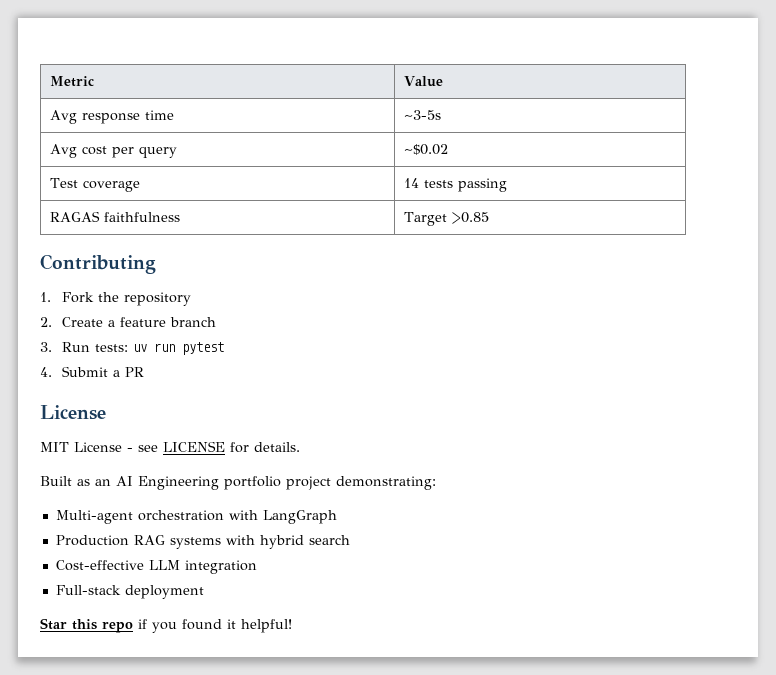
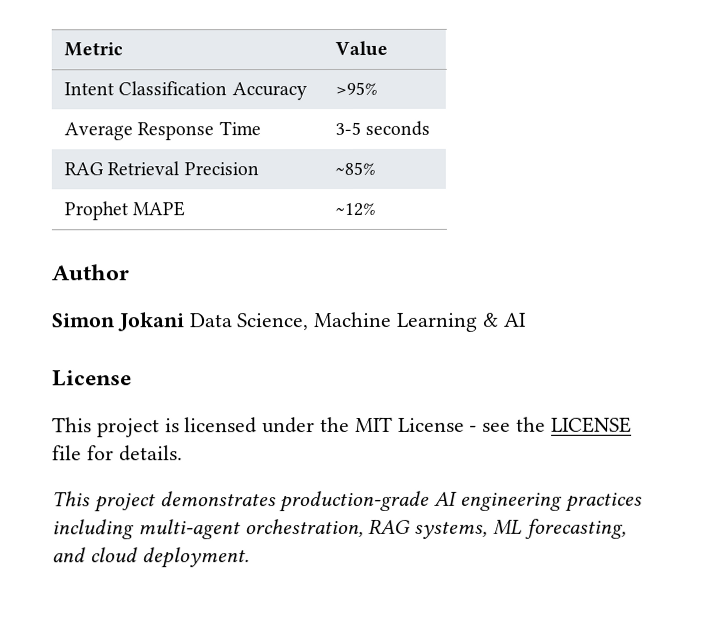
- Avg response time | ~3-5s
- Avg cost per query | ~$0.02
- Test coverage | 14 tests passing
- RAGAS faithfulness | Target >0.85
- Contributing
- 1. Fork the repository
- 2. Create a feature branch
- 3. Run tests: uv run pytest
- 4. Submit a PR
+ Intent Classification Accuracy | >95%
+ Average Response Time | 3-5 seconds
+ RAG Retrieval Precision | ~85%
+ Prophet MAPE | ~12%
+ Author
+ Simon Jokani Data Science, Machine Learning & AI
  License
- MIT License - see LICENSE for details.
+ This project is licensed under the MIT License - see the LICENSE file for details.
- Built as an AI Engineering portfolio project demonstrating:
- Multi-agent orchestration with LangGraph
- Production RAG systems with hybrid search
- Cost-effective LLM integration
- Full-stack deployment
- Star this repo if you found it helpful!
+ This project demonstrates production-grade AI engineering practices including multi-agent orchestration, RAG systems, ML forecasting, and cloud deployment.

